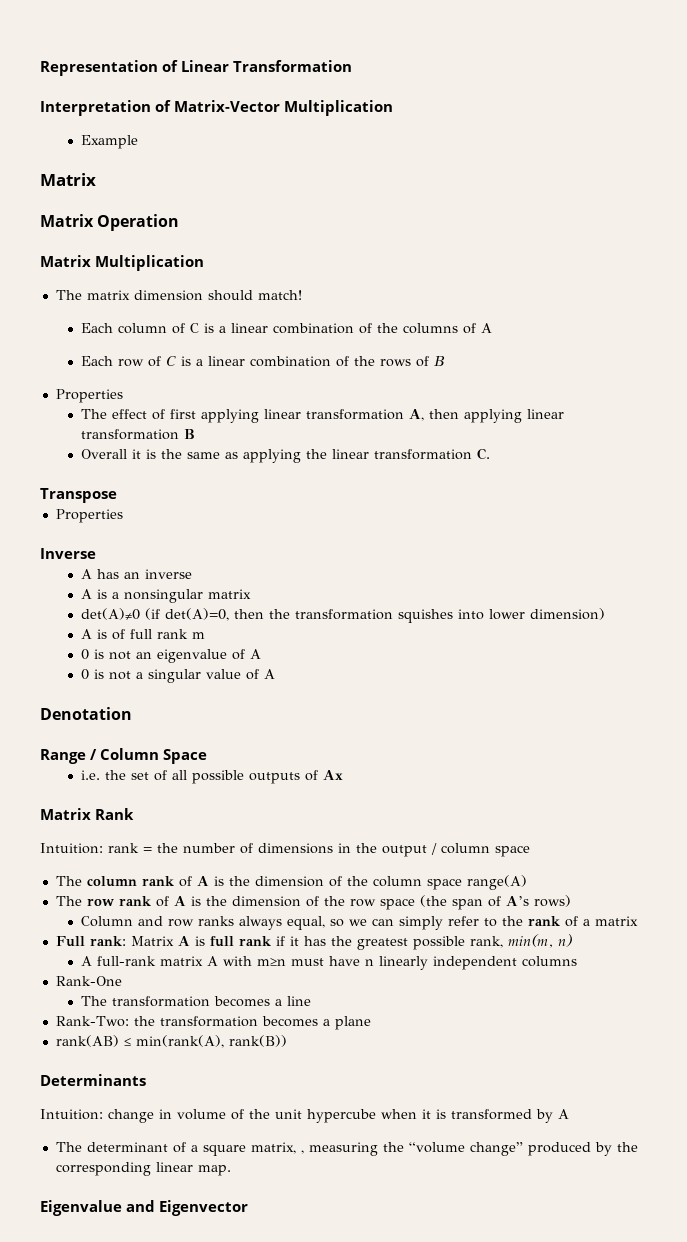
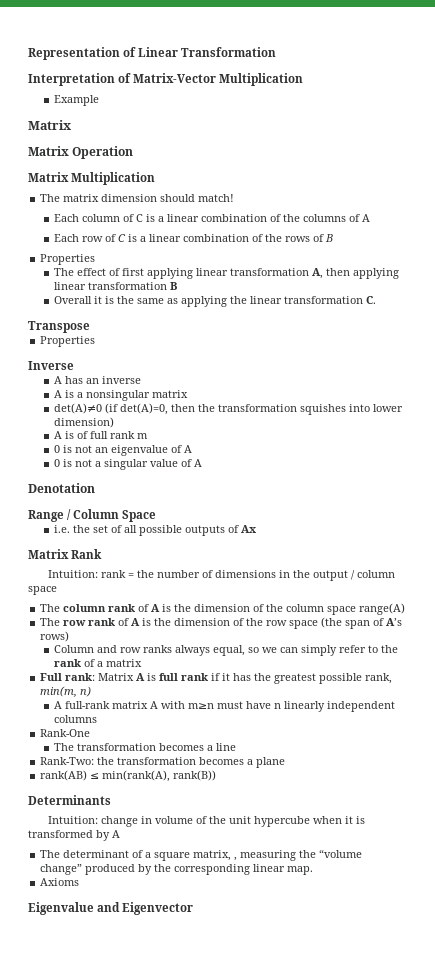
+ Axioms

